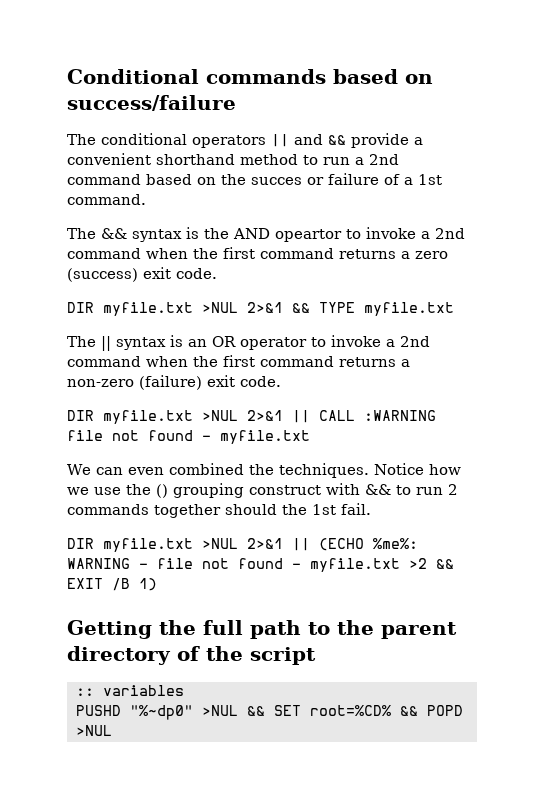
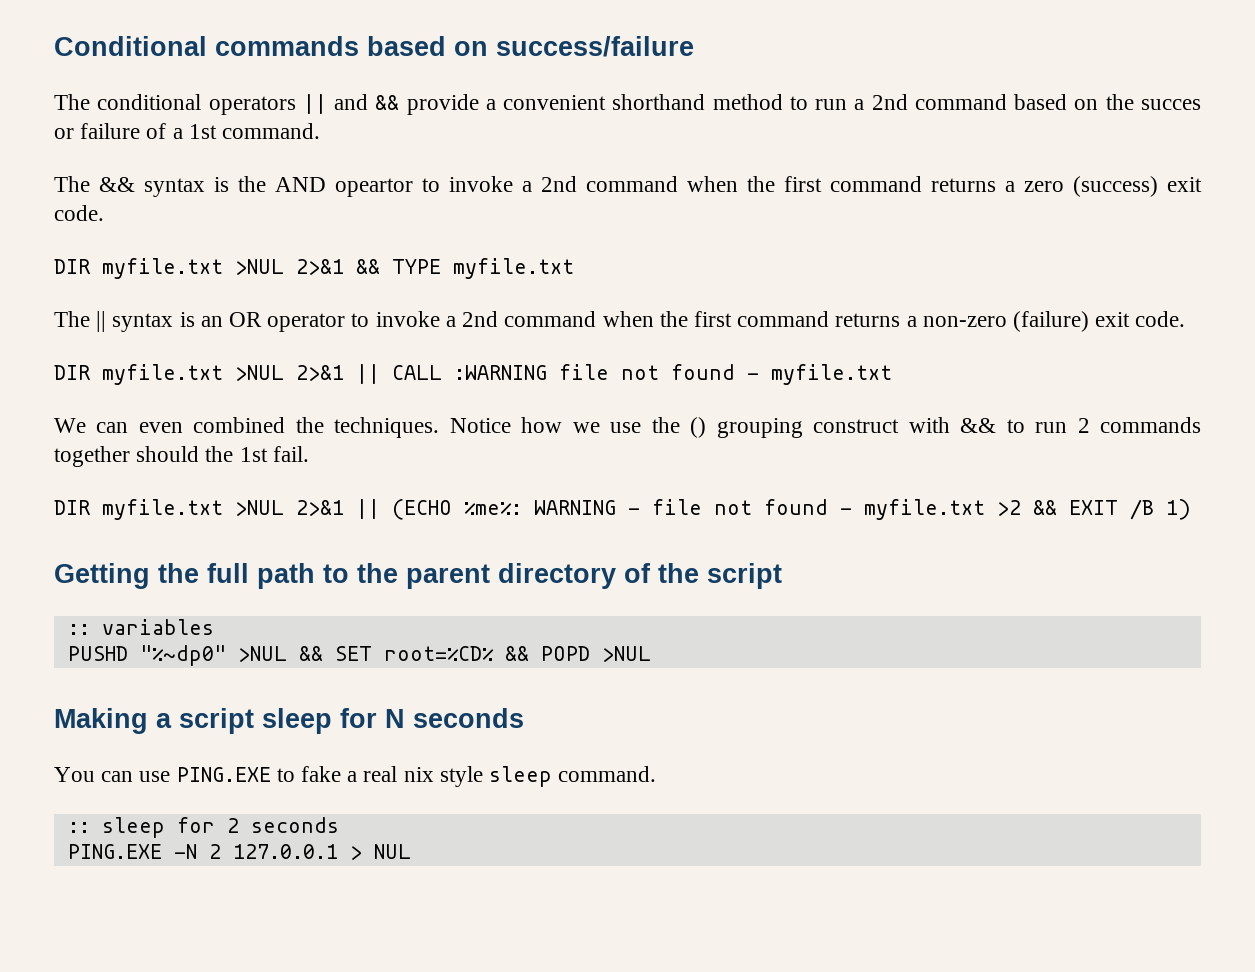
+ Making a script sleep for N seconds
+ You can use PING.EXE to fake a real nix style sleep command.
+ :: sleep for 2 seconds
+ PING.EXE -N 2 127.0.0.1 > NUL

